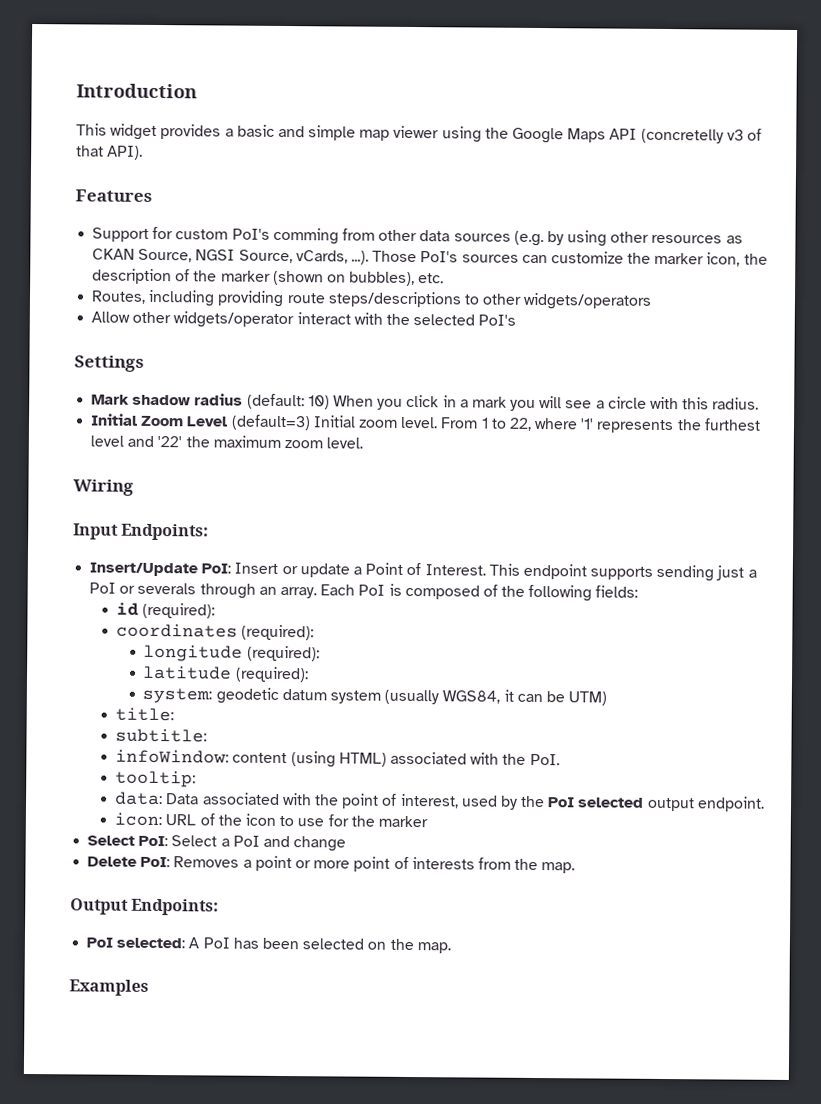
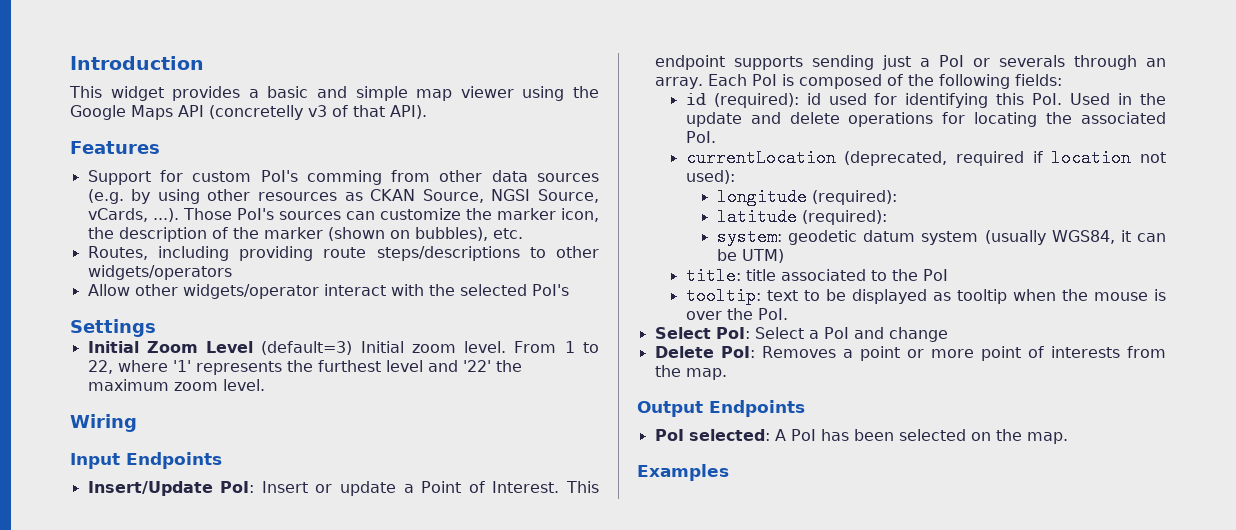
- Mark shadow radius (default: 10) When you click in a mark you will see a circle with this radius.
- Input Endpoints:
+ Input Endpoints
- id (required):
- coordinates (required):
+ id (required): id used for identifying this PoI. Used in the update and delete operations for locating the associated PoI.
+ currentLocation (deprecated, required if location not used):
- title:
- subtitle:
- infoWindow: content (using HTML) associated with the PoI.
- tooltip:
- data: Data associated with the point of interest, used by the PoI selected output endpoint.
- icon: URL of the icon to use for the marker
+ title: title associated to the PoI
+ tooltip: text to be displayed as tooltip when the mouse is over the PoI.
- Output Endpoints:
+ Output Endpoints

